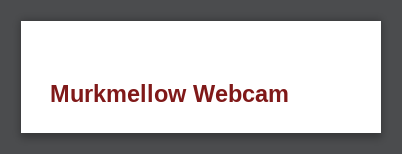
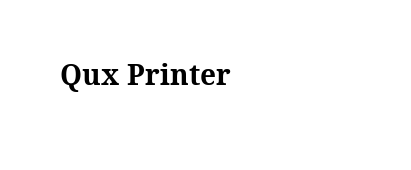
- Murkmellow Webcam
+ Qux Printer

